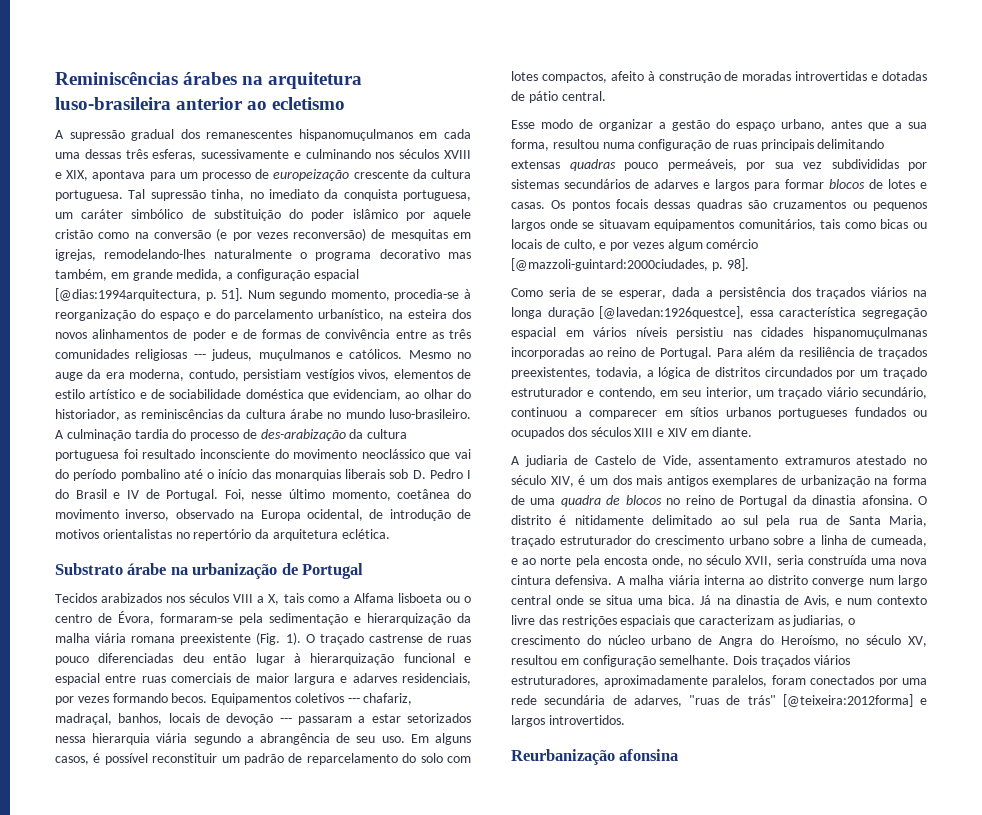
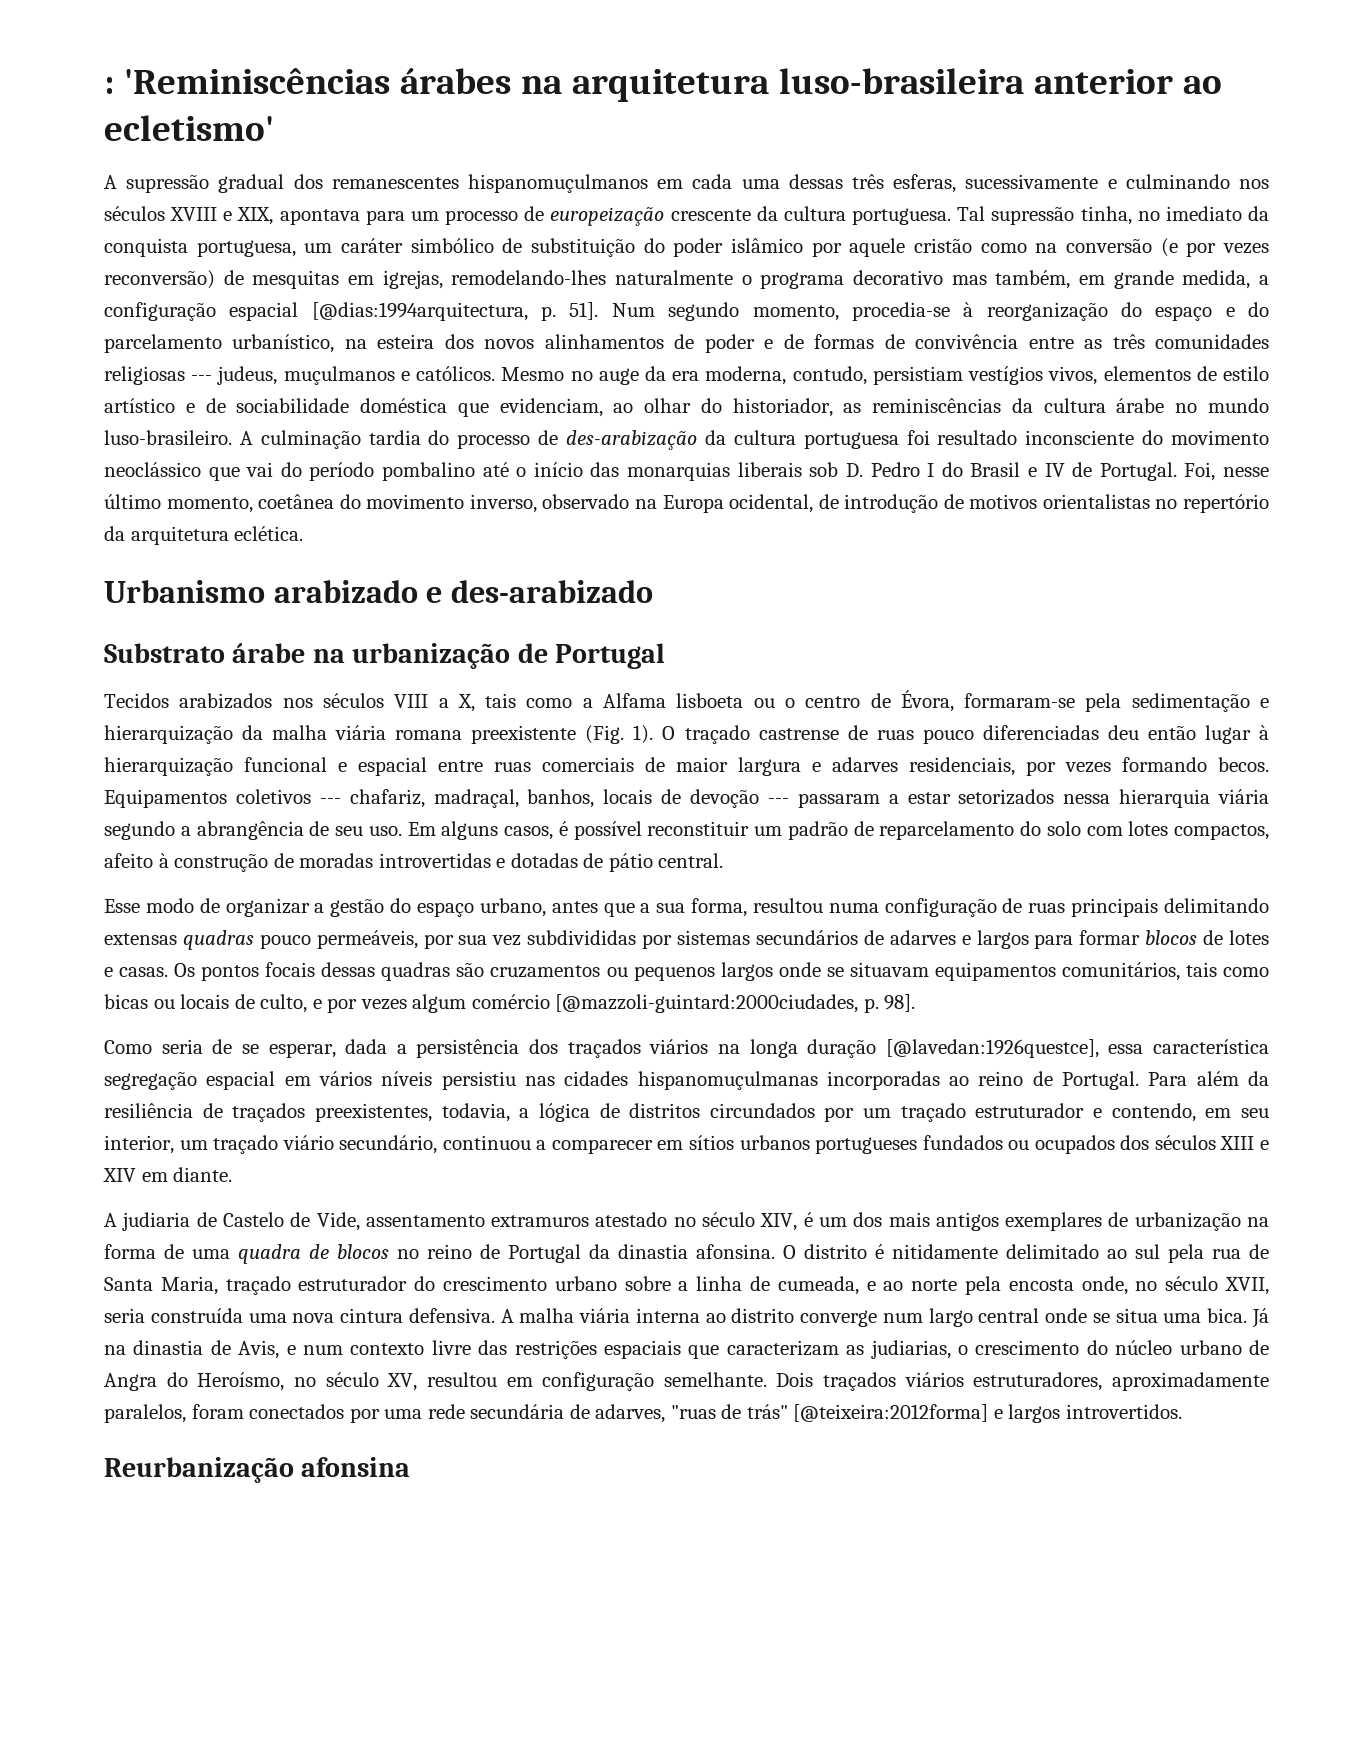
- Reminiscências árabes na arquitetura luso-brasileira anterior ao ecletismo
+ : 'Reminiscências árabes na arquitetura luso-brasileira anterior ao ecletismo'
+ Urbanismo arabizado e des-arabizado

